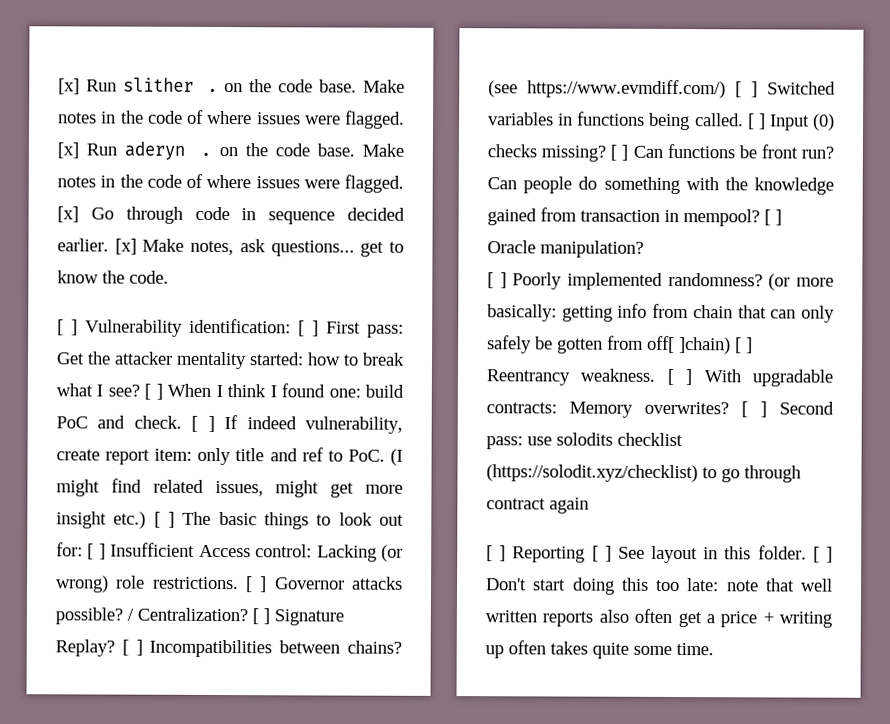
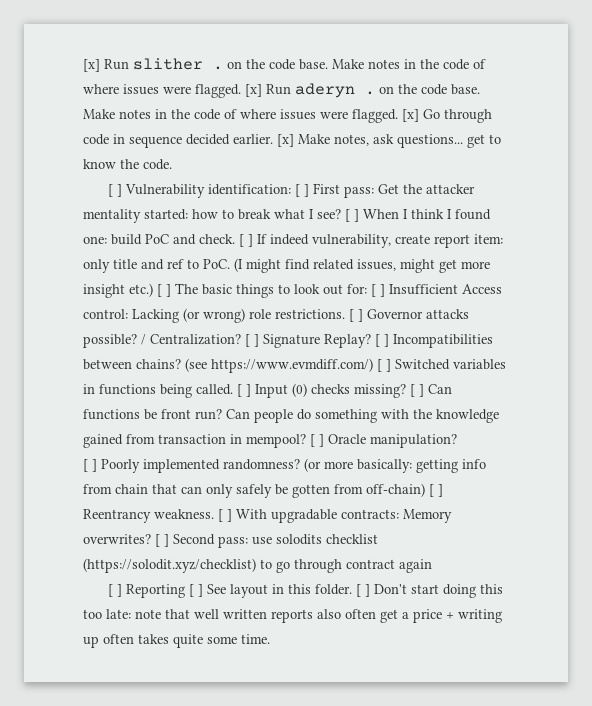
- (or more basically: getting info from chain that can only safely be gotten from off[ ]chain) [ ] Reentrancy weakness.
+ (or more basically: getting info from chain that can only safely be gotten from off-chain) [ ] Reentrancy weakness.

